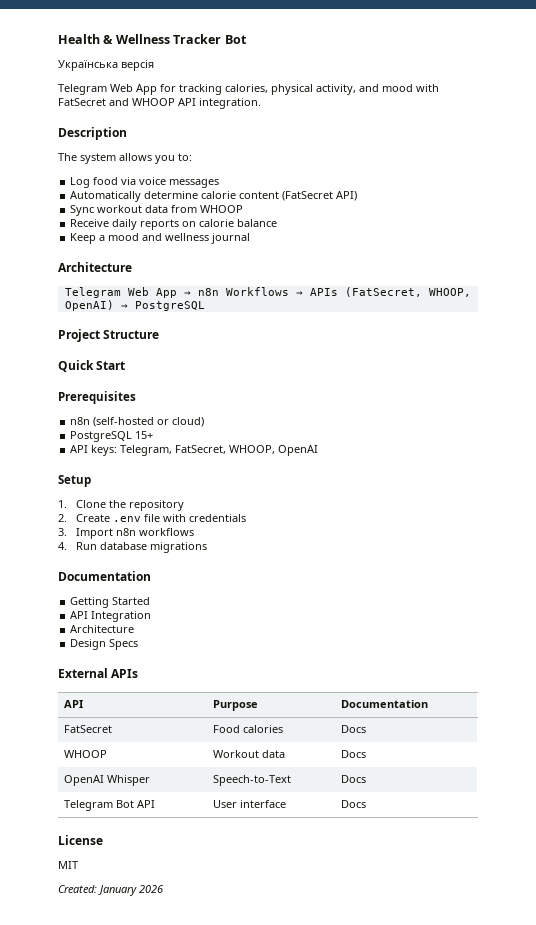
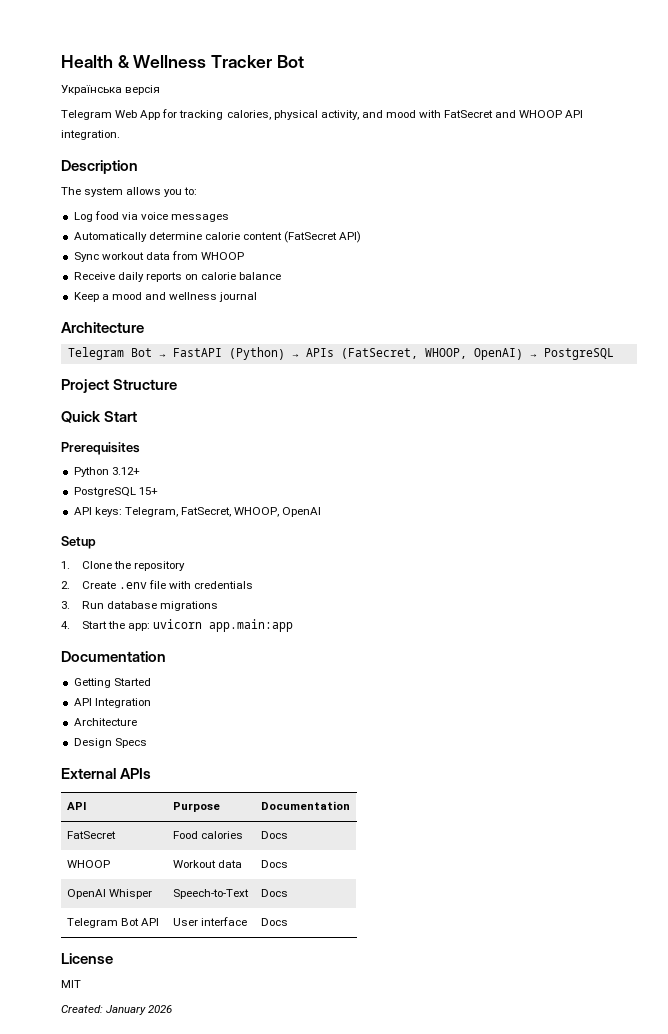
- Telegram Web App → n8n Workflows → APIs (FatSecret, WHOOP, OpenAI) → PostgreSQL
+ Telegram Bot → FastAPI (Python) → APIs (FatSecret, WHOOP, OpenAI) → PostgreSQL
- n8n (self-hosted or cloud)
+ Python 3.12+
- 3. Import n8n workflows
- 4. Run database migrations
+ 3. Run database migrations
+ 4. Start the app: uvicorn app.main:app

